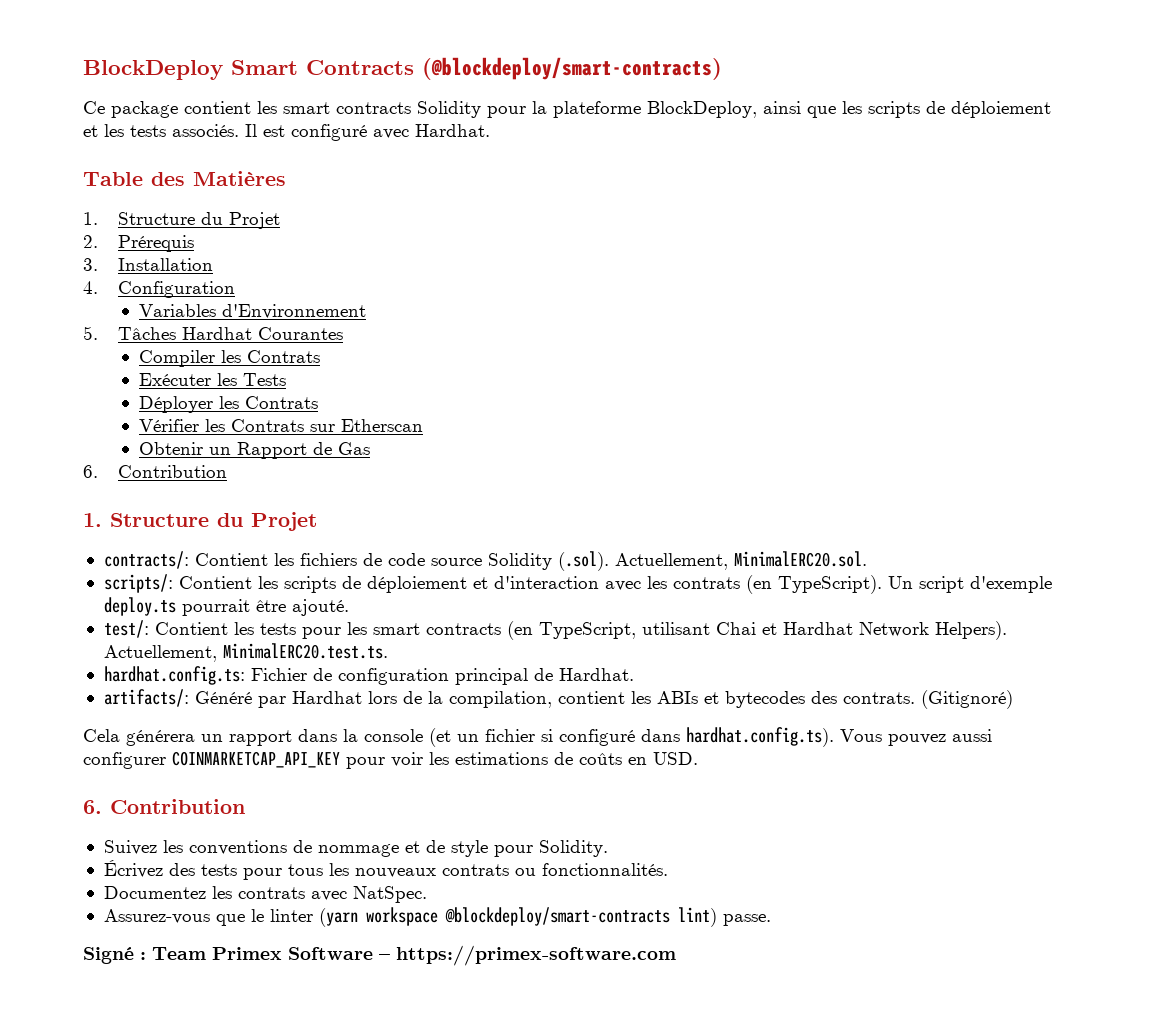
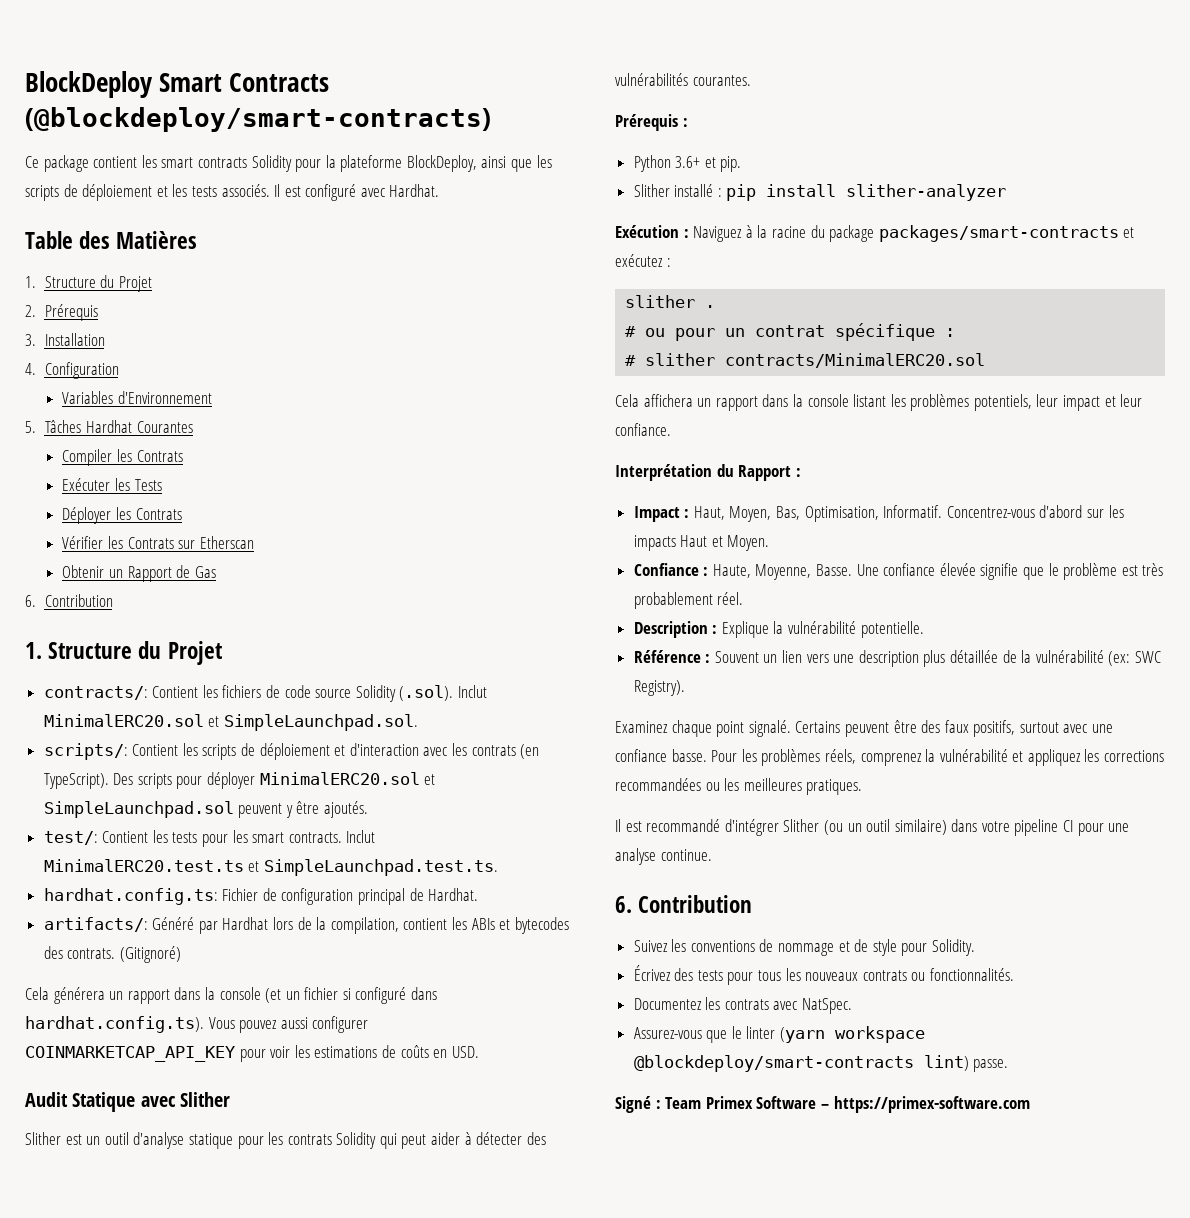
- contracts/: Contient les fichiers de code source Solidity (.sol). Actuellement, MinimalERC20.sol.
+ contracts/: Contient les fichiers de code source Solidity (.sol). Inclut MinimalERC20.sol et SimpleLaunchpad.sol.
- Un script d'exemple deploy.ts pourrait être ajouté.
+ Des scripts pour déployer MinimalERC20.sol et SimpleLaunchpad.sol peuvent y être ajoutés.
- test/: Contient les tests pour les smart contracts (en TypeScript, utilisant Chai et Hardhat Network Helpers). Actuellement, MinimalERC20.test.ts.
+ test/: Contient les tests pour les smart contracts. Inclut MinimalERC20.test.ts et SimpleLaunchpad.test.ts.
+ Audit Statique avec Slither
+ Slither est un outil d'analyse statique pour les contrats Solidity qui peut aider à détecter des vulnérabilités courantes.
+ Prérequis :
+ Python 3.6+ et pip.
+ Slither installé : pip install slither-analyzer
+ Exécution : Naviguez à la racine du package packages/smart-contracts et exécutez :
+ slither .
+ # ou pour un contrat spécifique :
+ # slither contracts/MinimalERC20.sol
+ Cela affichera un rapport dans la console listant les problèmes potentiels, leur impact et leur confiance.
+ Interprétation du Rapport :
+ Impact : Haut, Moyen, Bas, Optimisation, Informatif. Concentrez-vous d'abord sur les impacts Haut et Moyen.
+ Confiance : Haute, Moyenne, Basse. Une confiance élevée signifie que le problème est très probablement réel.
+ Description : Explique la vulnérabilité potentielle.
+ Référence : Souvent un lien vers une description plus détaillée de la vulnérabilité (ex: SWC Registry).
+ Examinez chaque point signalé. Certains peuvent être des faux positifs, surtout avec une confiance basse. Pour les problèmes réels, comprenez la vulnérabilité et appliquez les corrections recommandées ou les meilleures pratiques.
+ Il est recommandé d'intégrer Slither (ou un outil similaire) dans votre pipeline CI pour une analyse continue.

